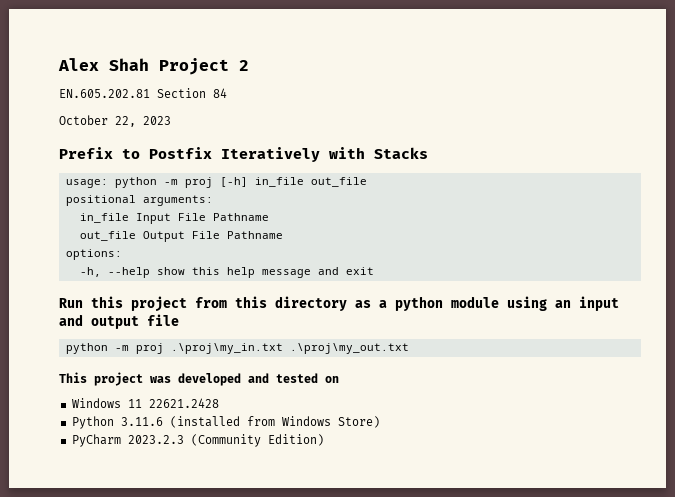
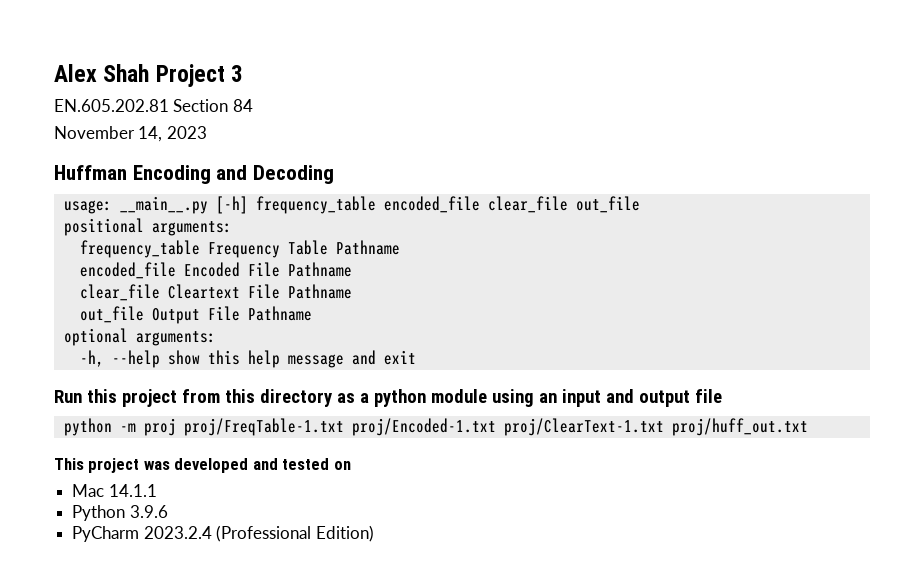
- Alex Shah Project 2
+ Alex Shah Project 3
- October 22, 2023
+ November 14, 2023
- Prefix to Postfix Iteratively with Stacks
- usage: python -m proj [-h] in_file out_file
+ Huffman Encoding and Decoding
+ usage: __main__.py [-h] frequency_table encoded_file clear_file out_file
  positional arguments:
- in_file Input File Pathname
+ frequency_table Frequency Table Pathname
+ encoded_file Encoded File Pathname
+ clear_file Cleartext File Pathname
- options:
+ optional arguments:
- python -m proj .\proj\my_in.txt .\proj\my_out.txt
+ python -m proj proj/FreqTable-1.txt proj/Encoded-1.txt proj/ClearText-1.txt proj/huff_out.txt
- Windows 11 22621.2428
- Python 3.11.6 (installed from Windows Store)
+ Mac 14.1.1
+ Python 3.9.6
- PyCharm 2023.2.3 (Community Edition)
+ PyCharm 2023.2.4 (Professional Edition)

